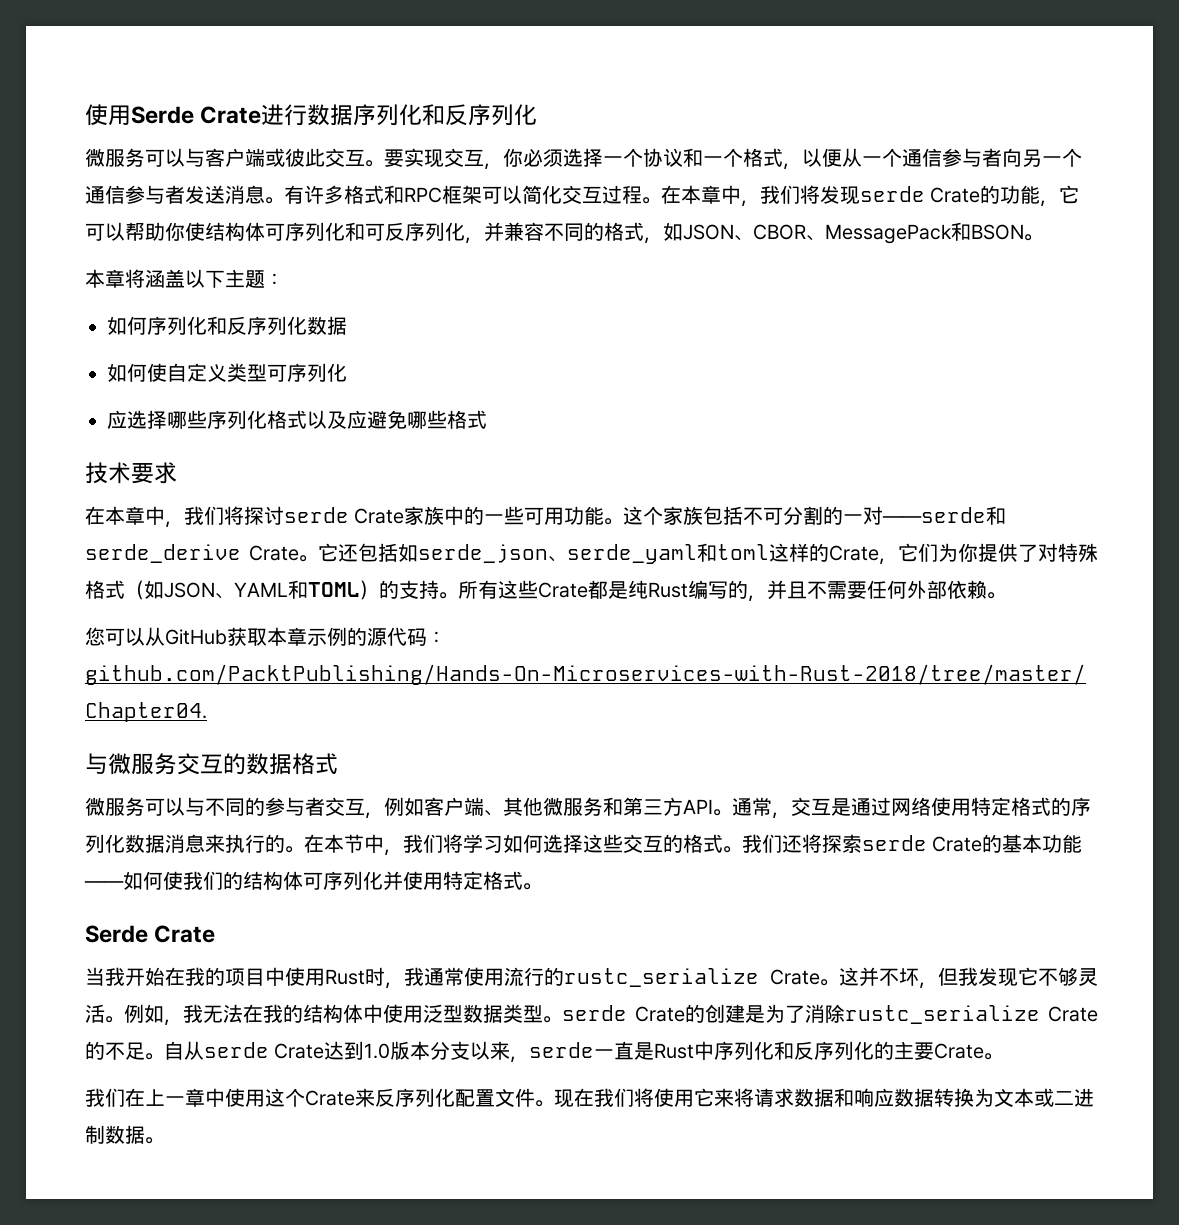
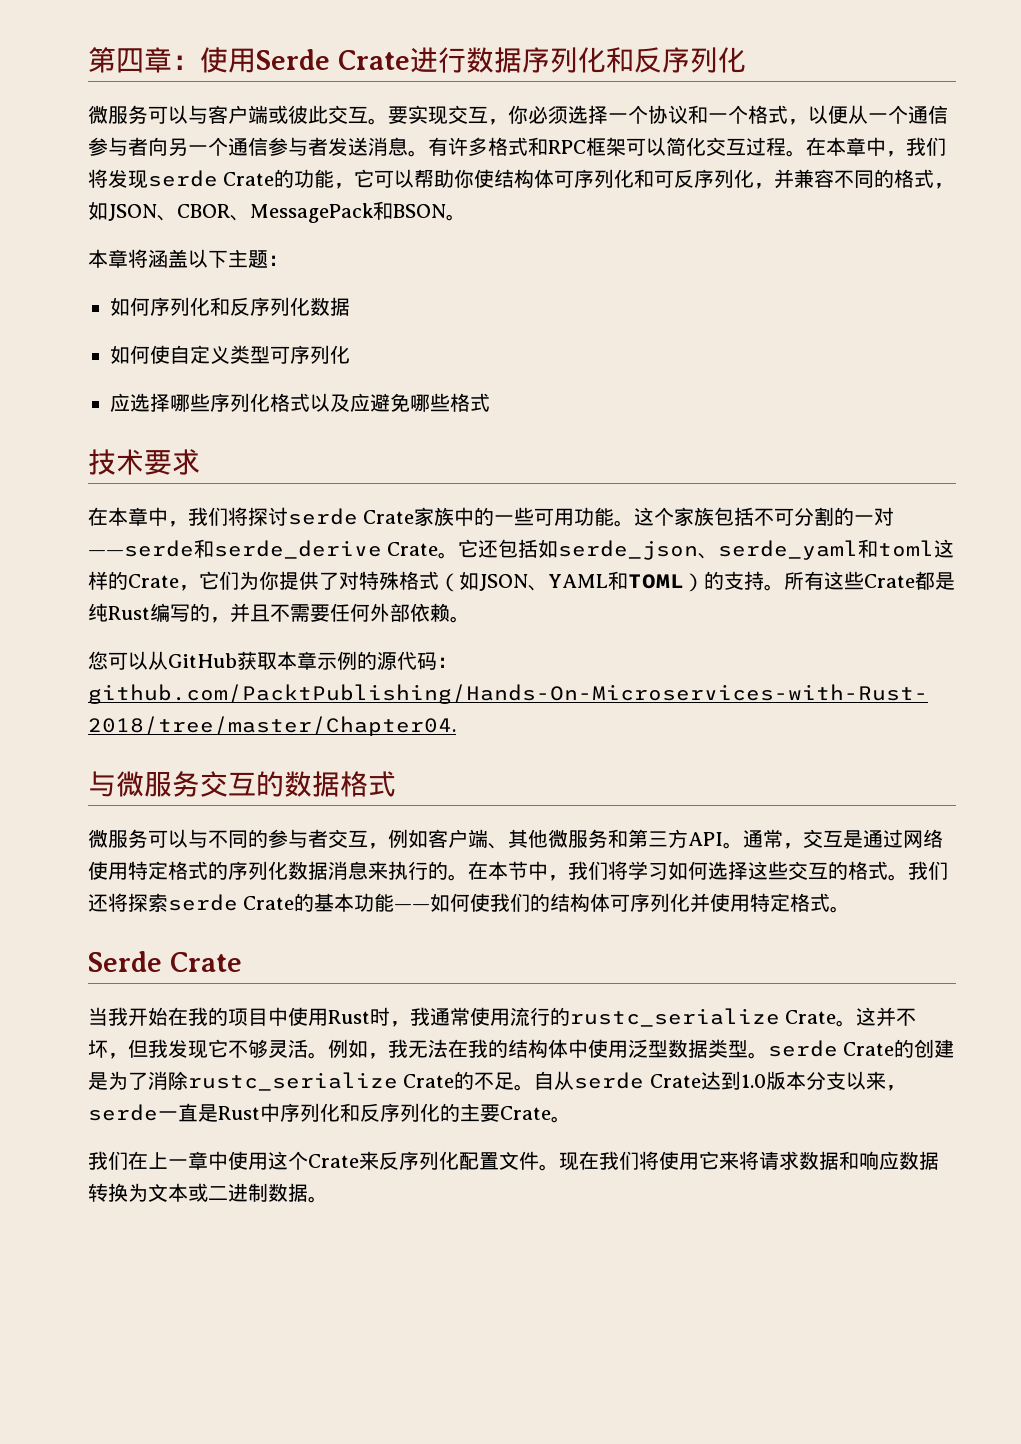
- 使用Serde Crate进行数据序列化和反序列化
+ 第四章：使用Serde Crate进行数据序列化和反序列化

